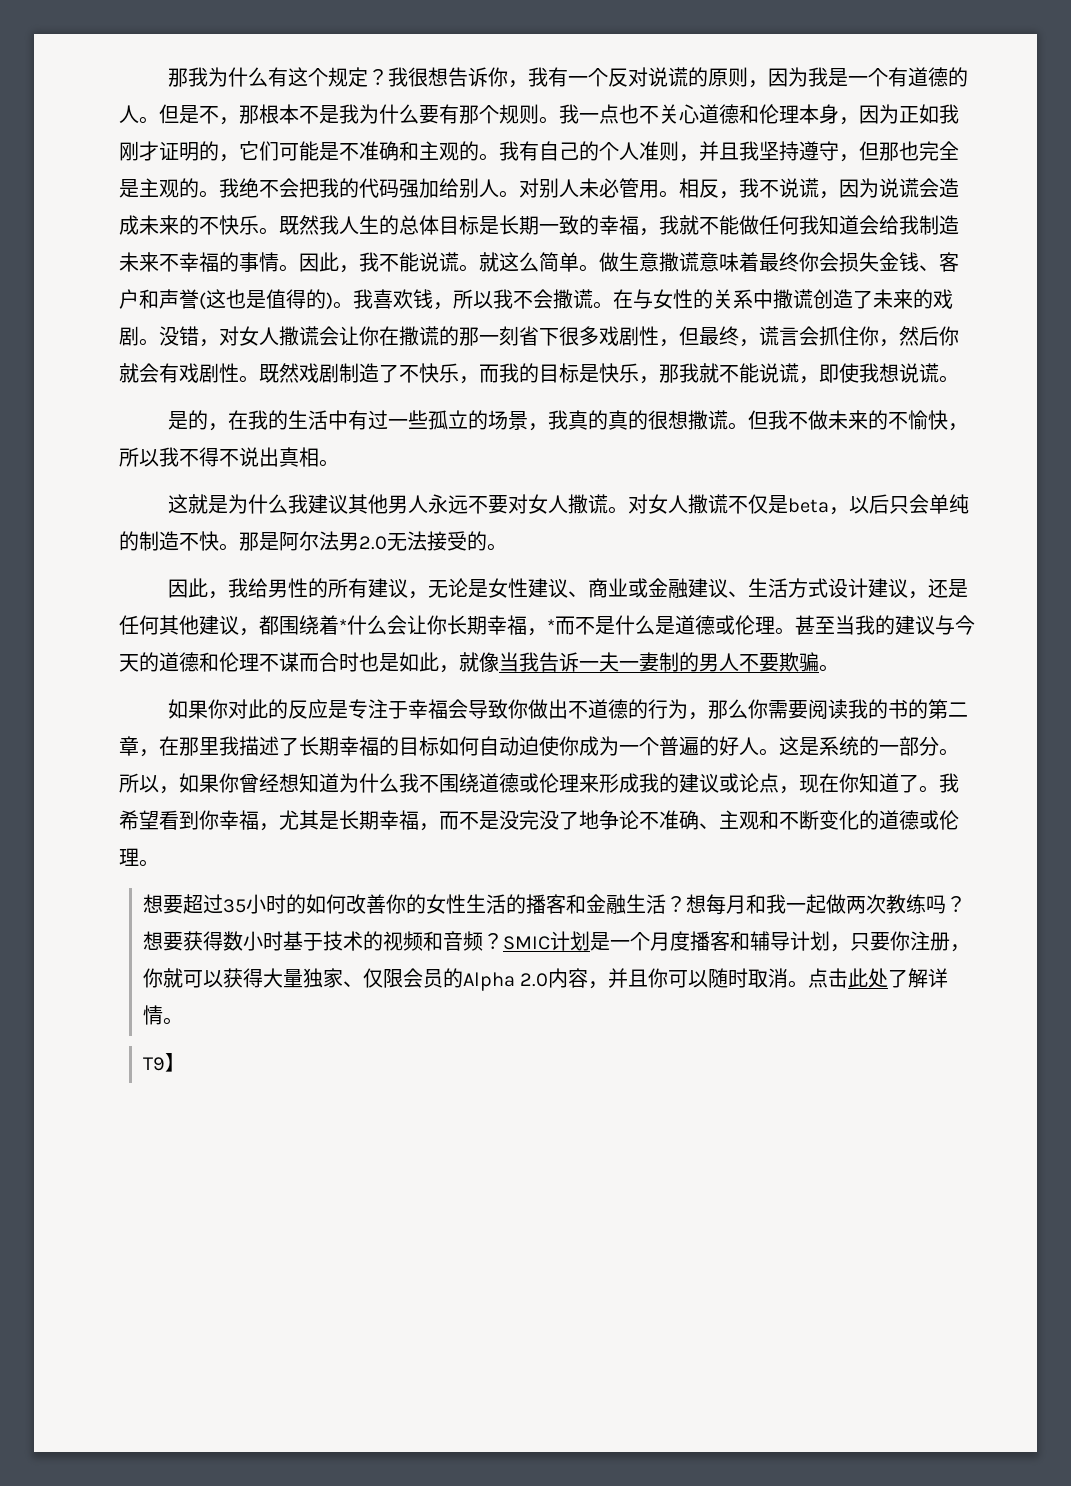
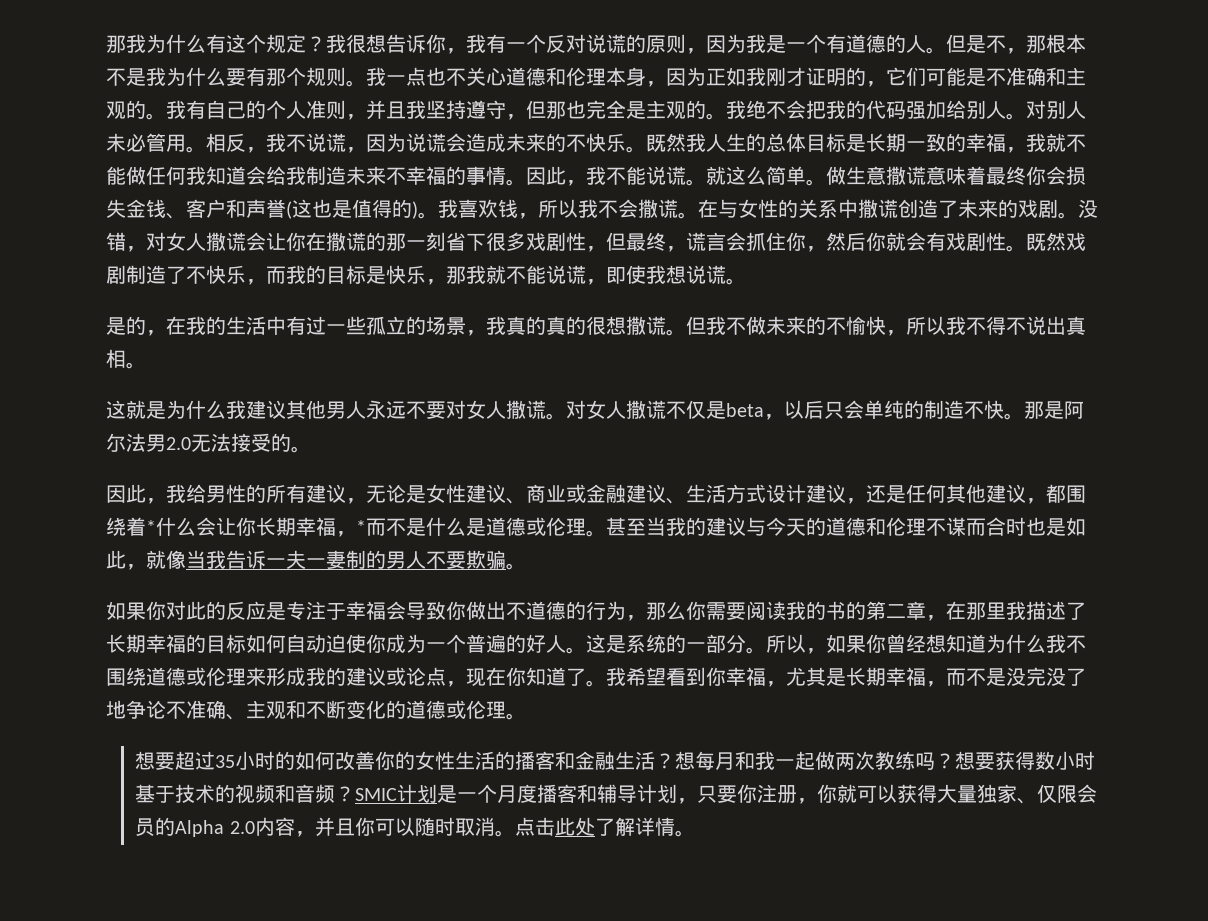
- T9】

